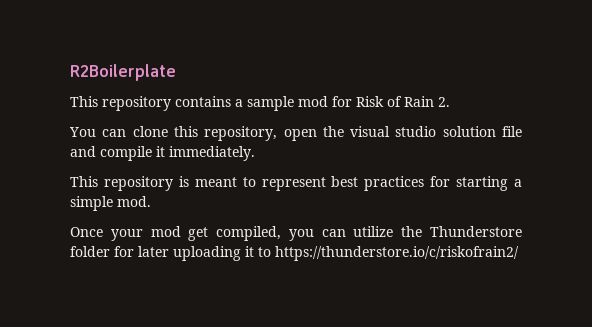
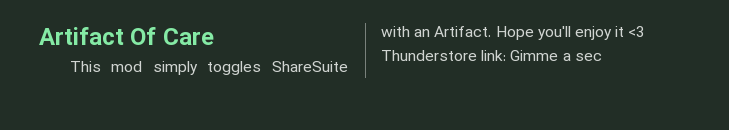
- R2Boilerplate
- This repository contains a sample mod for Risk of Rain 2.
- You can clone this repository, open the visual studio solution file and compile it immediately.
- This repository is meant to represent best practices for starting a simple mod.
- Once your mod get compiled, you can utilize the Thunderstore folder for later uploading it to https://thunderstore.io/c/riskofrain2/
+ Artifact Of Care
+ This mod simply toggles ShareSuite with an Artifact. Hope you'll enjoy it <3
+ Thunderstore link: Gimme a sec

